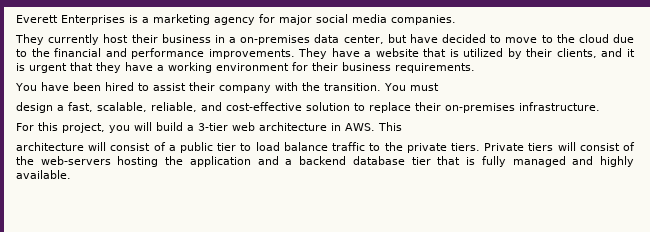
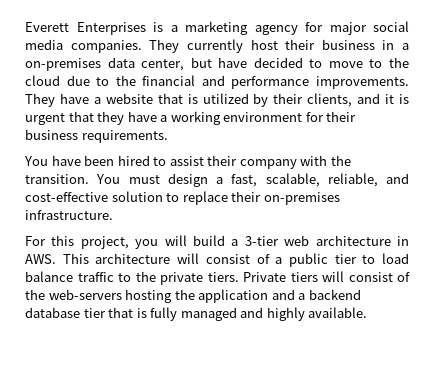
- Everett Enterprises is a marketing agency for major social media companies.
- They currently host their business in a on-premises data center, but have decided to move to the cloud due to the financial and performance improvements.
+ Everett Enterprises is a marketing agency for major social media companies. They currently host their business in a on-premises data center, but have decided to move to the cloud due to the financial and performance improvements.
- You must
- design a fast, scalable, reliable, and cost-effective solution to replace their on-premises infrastructure.
+ You must design a fast, scalable, reliable, and cost-effective solution to replace their on-premises infrastructure.
- For this project, you will build a 3-tier web architecture in AWS. This
- architecture will consist of a public tier to load balance traffic to the private tiers.
+ For this project, you will build a 3-tier web architecture in AWS. This architecture will consist of a public tier to load balance traffic to the private tiers.

